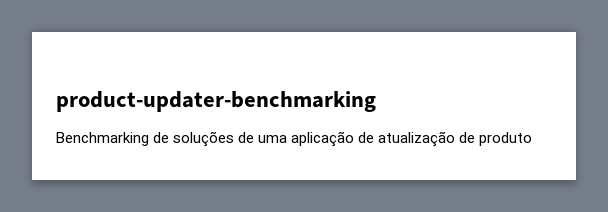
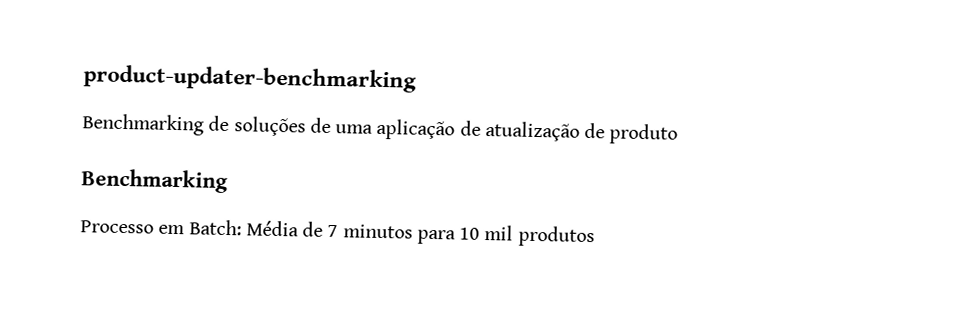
  Benchmarking de soluções de uma aplicação de atualização de produto
+ Benchmarking
+ Processo em Batch: Média de 7 minutos para 10 mil produtos

